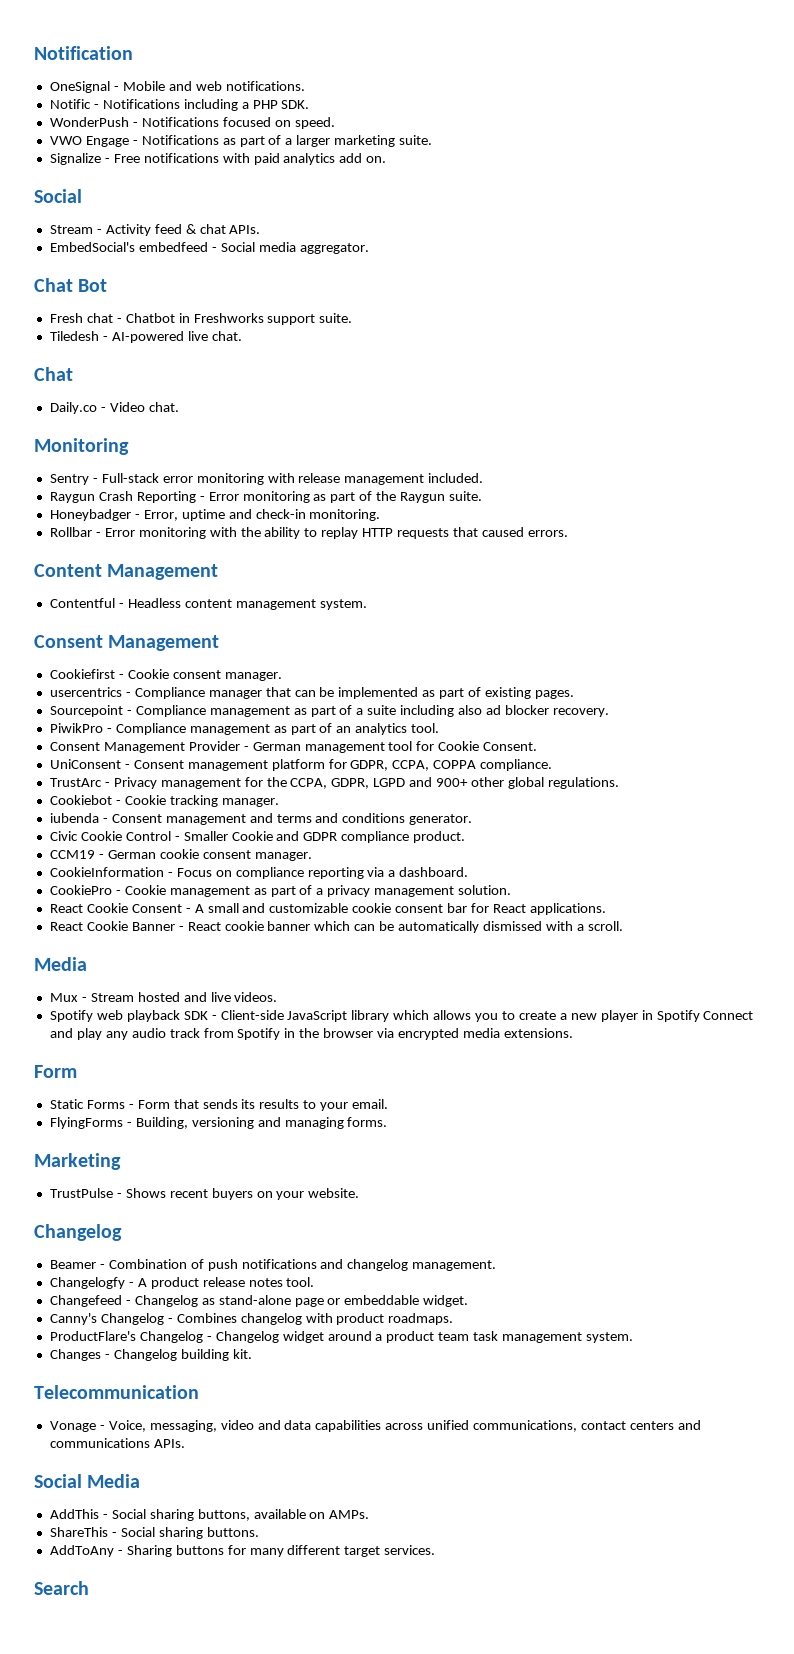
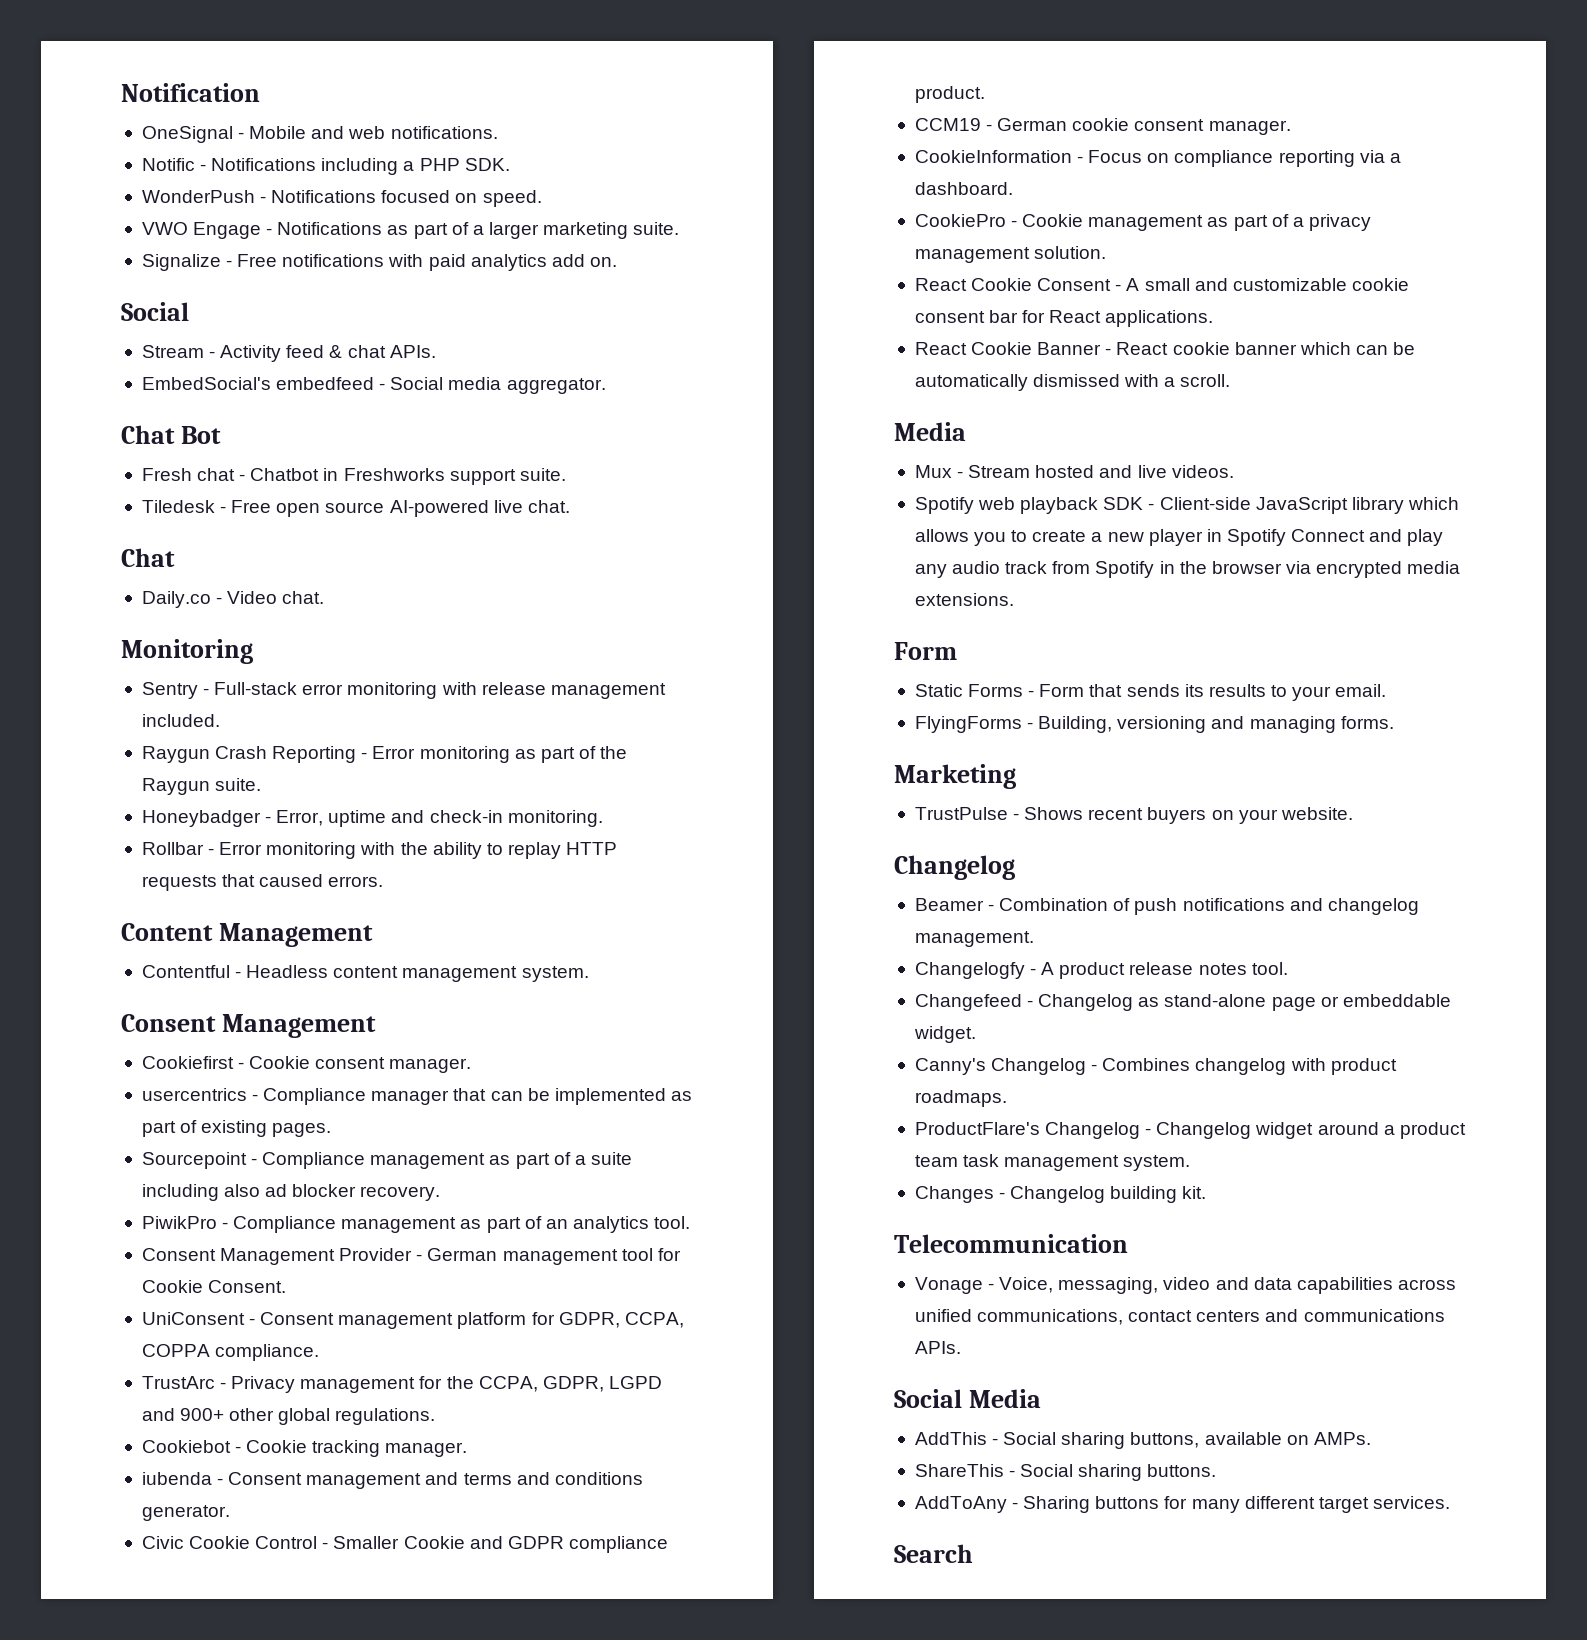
- Tiledesh - AI-powered live chat.
+ Tiledesk - Free open source AI-powered live chat.

